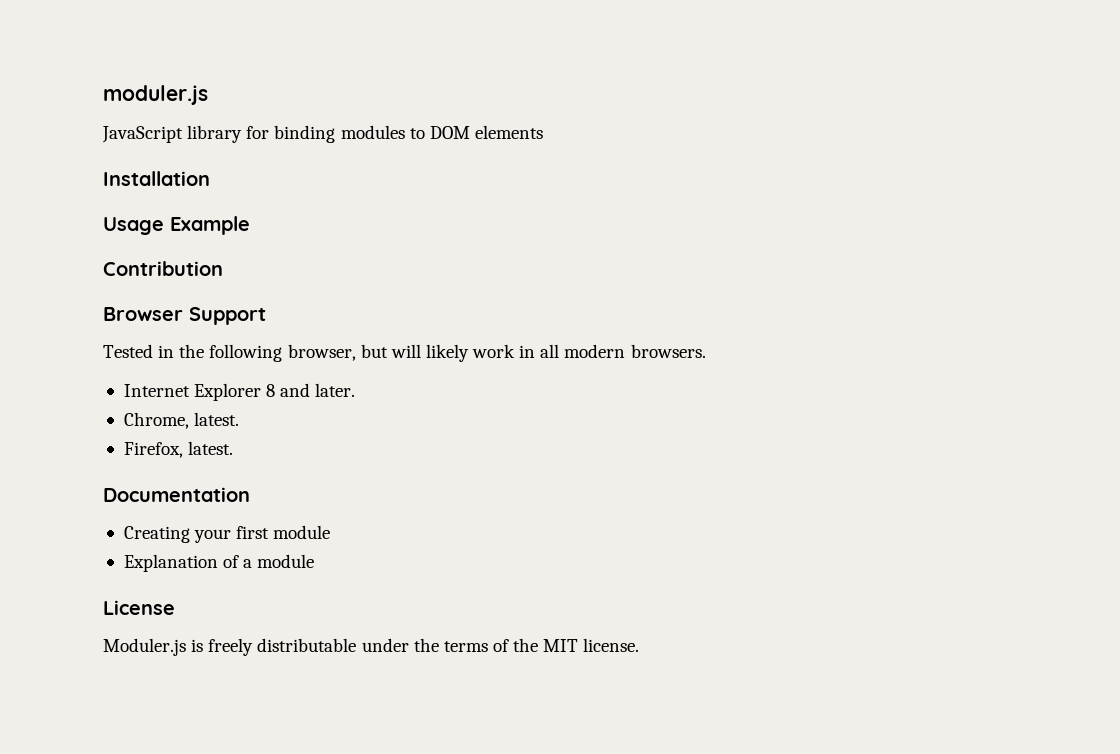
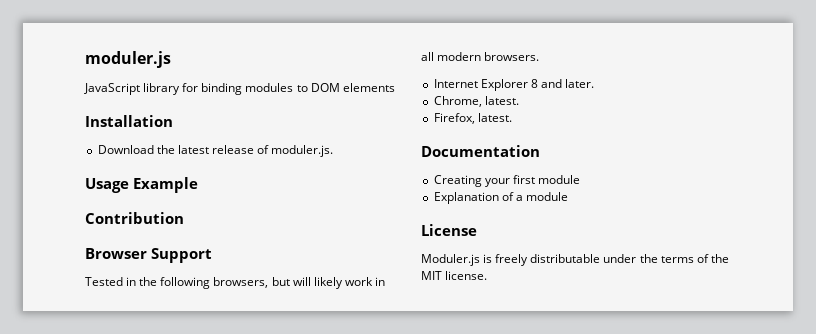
+ Download the latest release of moduler.js.
- Tested in the following browser, but will likely work in all modern browsers.
+ Tested in the following browsers, but will likely work in all modern browsers.

